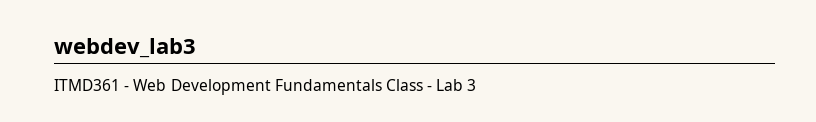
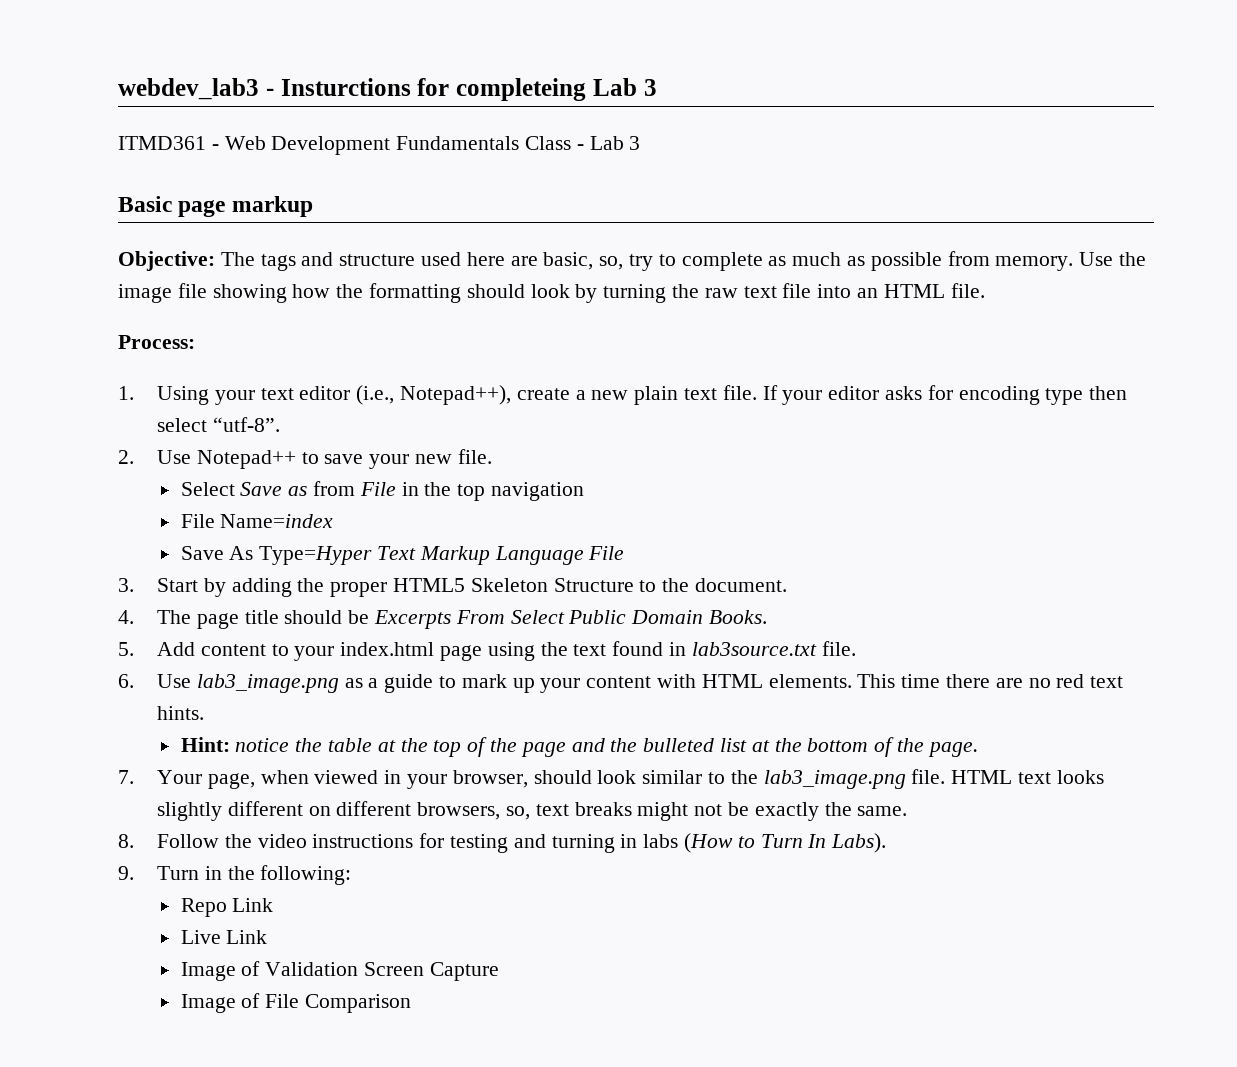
- webdev_lab3
+ webdev_lab3 - Insturctions for completeing Lab 3
+ Basic page markup
+ Objective: The tags and structure used here are basic, so, try to complete as much as possible from memory. Use the image file showing how the formatting should look by turning the raw text file into an HTML file.
+ Process:
+ 1. Using your text editor (i.e., Notepad++), create a new plain text file. If your editor asks for encoding type then select “utf-8”.
+ 2. Use Notepad++ to save your new file.
+ Select Save as from File in the top navigation
+ File Name=index
+ Save As Type=Hyper Text Markup Language File
+ 3. Start by adding the proper HTML5 Skeleton Structure to the document.
+ 4. The page title should be Excerpts From Select Public Domain Books.
+ 5. Add content to your index.html page using the text found in lab3source.txt file.
+ 6. Use lab3_image.png as a guide to mark up your content with HTML elements. This time there are no red text hints.
+ Hint: notice the table at the top of the page and the bulleted list at the bottom of the page.
+ 7. Your page, when viewed in your browser, should look similar to the lab3_image.png file. HTML text looks slightly different on different browsers, so, text breaks might not be exactly the same.
+ 8. Follow the video instructions for testing and turning in labs (How to Turn In Labs).
+ 9. Turn in the following:
+ Repo Link
+ Live Link
+ Image of Validation Screen Capture
+ Image of File Comparison

